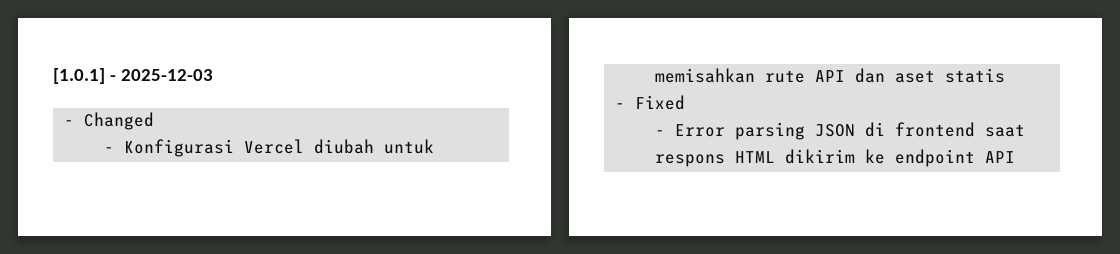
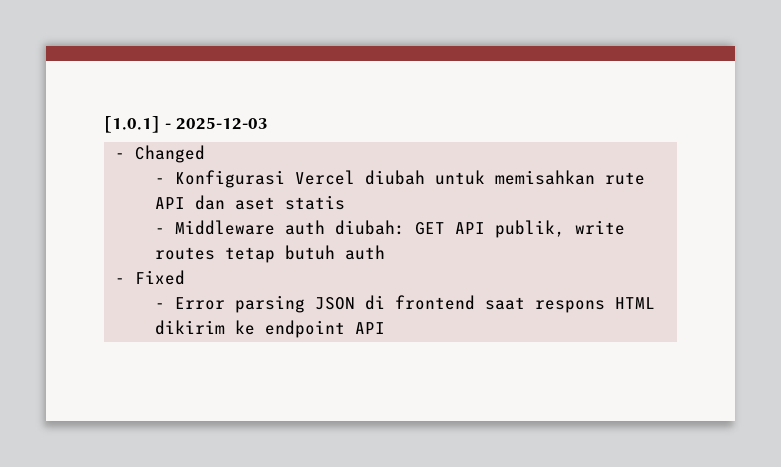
+ - Middleware auth diubah: GET API publik, write routes tetap butuh auth

